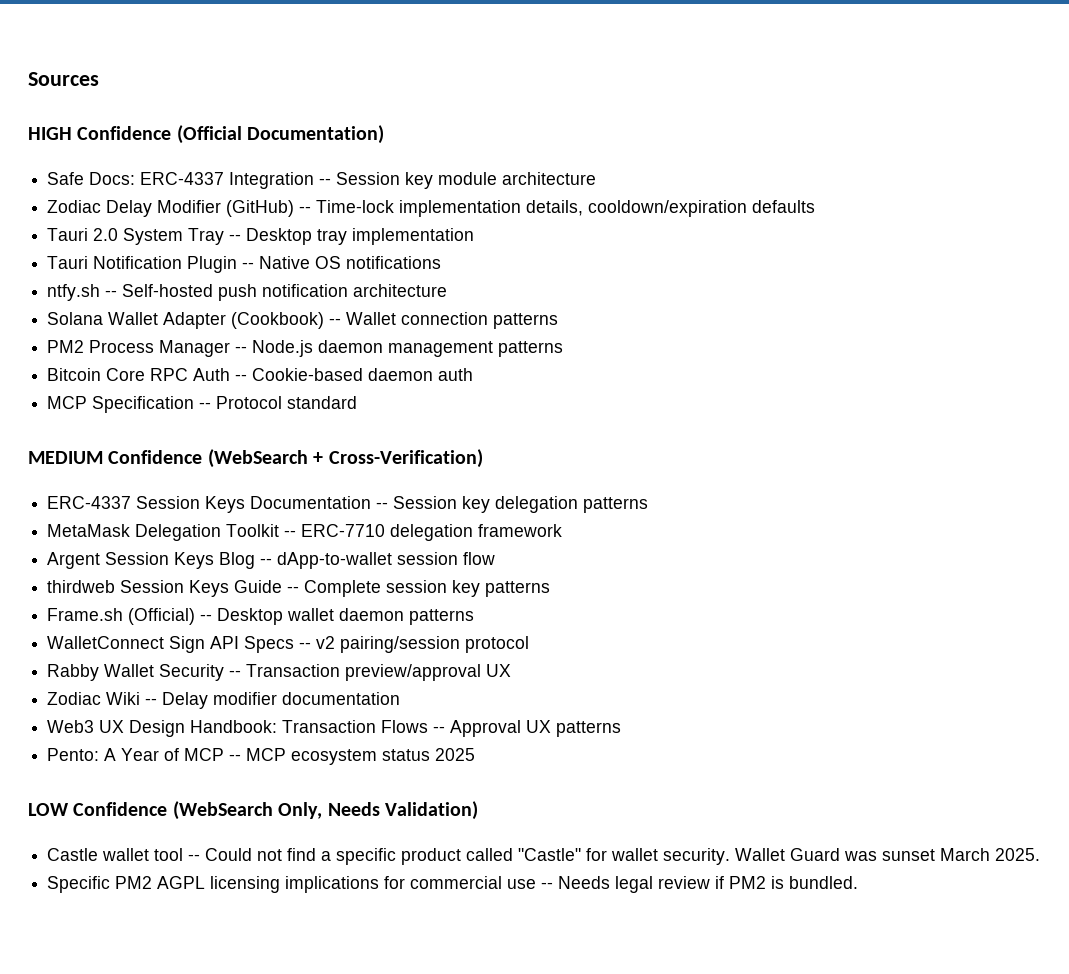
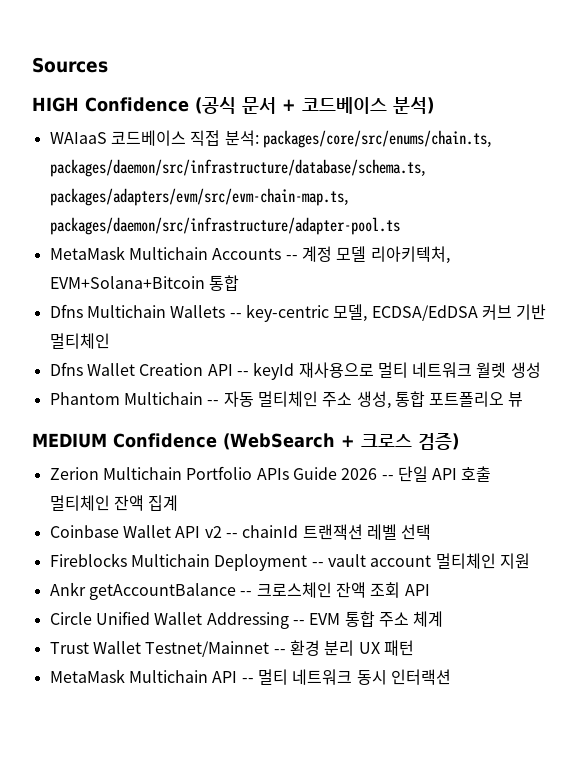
- HIGH Confidence (Official Documentation)
- Safe Docs: ERC-4337 Integration -- Session key module architecture
- Zodiac Delay Modifier (GitHub) -- Time-lock implementation details, cooldown/expiration defaults
- Tauri 2.0 System Tray -- Desktop tray implementation
- Tauri Notification Plugin -- Native OS notifications
- ntfy.sh -- Self-hosted push notification architecture
- Solana Wallet Adapter (Cookbook) -- Wallet connection patterns
- PM2 Process Manager -- Node.js daemon management patterns
- Bitcoin Core RPC Auth -- Cookie-based daemon auth
- MCP Specification -- Protocol standard
- MEDIUM Confidence (WebSearch + Cross-Verification)
- ERC-4337 Session Keys Documentation -- Session key delegation patterns
- MetaMask Delegation Toolkit -- ERC-7710 delegation framework
- Argent Session Keys Blog -- dApp-to-wallet session flow
- thirdweb Session Keys Guide -- Complete session key patterns
- Frame.sh (Official) -- Desktop wallet daemon patterns
- WalletConnect Sign API Specs -- v2 pairing/session protocol
- Rabby Wallet Security -- Transaction preview/approval UX
- Zodiac Wiki -- Delay modifier documentation
- Web3 UX Design Handbook: Transaction Flows -- Approval UX patterns
- Pento: A Year of MCP -- MCP ecosystem status 2025
- LOW Confidence (WebSearch Only, Needs Validation)
- Castle wallet tool -- Could not find a specific product called "Castle" for wallet security. Wallet Guard was sunset March 2025.
- Specific PM2 AGPL licensing implications for commercial use -- Needs legal review if PM2 is bundled.
+ HIGH Confidence (공식 문서 + 코드베이스 분석)
+ WAIaaS 코드베이스 직접 분석: packages/core/src/enums/chain.ts, packages/daemon/src/infrastructure/database/schema.ts, packages/adapters/evm/src/evm-chain-map.ts, packages/daemon/src/infrastructure/adapter-pool.ts
+ MetaMask Multichain Accounts -- 계정 모델 리아키텍처, EVM+Solana+Bitcoin 통합
+ Dfns Multichain Wallets -- key-centric 모델, ECDSA/EdDSA 커브 기반 멀티체인
+ Dfns Wallet Creation API -- keyId 재사용으로 멀티 네트워크 월렛 생성
+ Phantom Multichain -- 자동 멀티체인 주소 생성, 통합 포트폴리오 뷰
+ MEDIUM Confidence (WebSearch + 크로스 검증)
+ Zerion Multichain Portfolio APIs Guide 2026 -- 단일 API 호출 멀티체인 잔액 집계
+ Coinbase Wallet API v2 -- chainId 트랜잭션 레벨 선택
+ Fireblocks Multichain Deployment -- vault account 멀티체인 지원
+ Ankr getAccountBalance -- 크로스체인 잔액 조회 API
+ Circle Unified Wallet Addressing -- EVM 통합 주소 체계
+ Trust Wallet Testnet/Mainnet -- 환경 분리 UX 패턴
+ MetaMask Multichain API -- 멀티 네트워크 동시 인터랙션

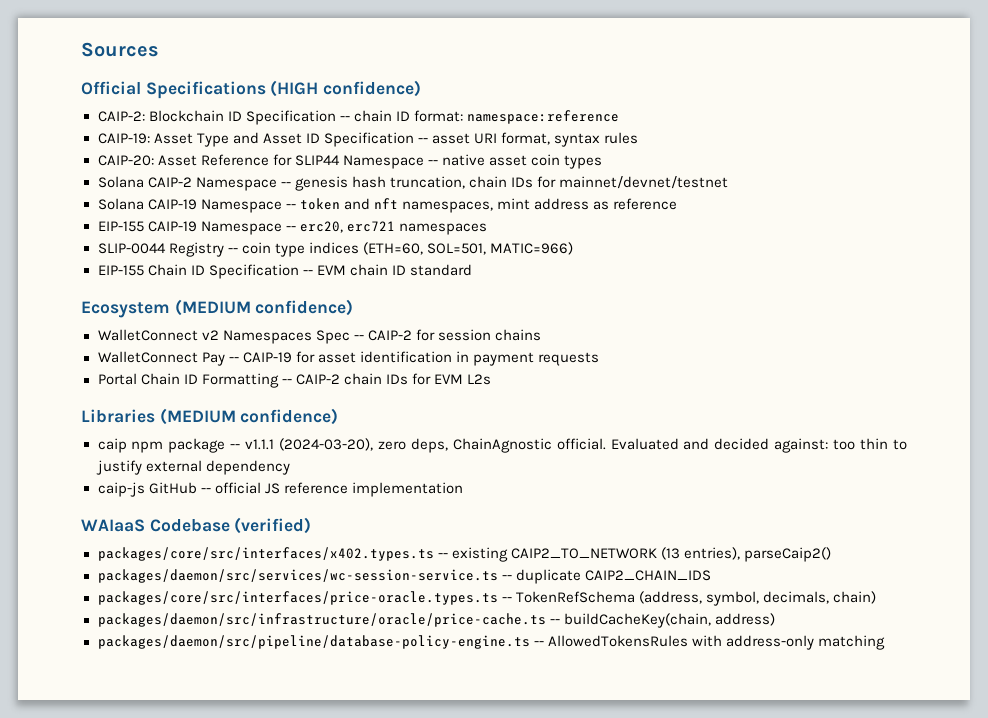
- HIGH Confidence (공식 문서 + 코드베이스 분석)
- WAIaaS 코드베이스 직접 분석: packages/core/src/enums/chain.ts, packages/daemon/src/infrastructure/database/schema.ts, packages/adapters/evm/src/evm-chain-map.ts, packages/daemon/src/infrastructure/adapter-pool.ts
- MetaMask Multichain Accounts -- 계정 모델 리아키텍처, EVM+Solana+Bitcoin 통합
- Dfns Multichain Wallets -- key-centric 모델, ECDSA/EdDSA 커브 기반 멀티체인
- Dfns Wallet Creation API -- keyId 재사용으로 멀티 네트워크 월렛 생성
- Phantom Multichain -- 자동 멀티체인 주소 생성, 통합 포트폴리오 뷰
- MEDIUM Confidence (WebSearch + 크로스 검증)
- Zerion Multichain Portfolio APIs Guide 2026 -- 단일 API 호출 멀티체인 잔액 집계
- Coinbase Wallet API v2 -- chainId 트랜잭션 레벨 선택
- Fireblocks Multichain Deployment -- vault account 멀티체인 지원
- Ankr getAccountBalance -- 크로스체인 잔액 조회 API
- Circle Unified Wallet Addressing -- EVM 통합 주소 체계
- Trust Wallet Testnet/Mainnet -- 환경 분리 UX 패턴
- MetaMask Multichain API -- 멀티 네트워크 동시 인터랙션
+ Official Specifications (HIGH confidence)
+ CAIP-2: Blockchain ID Specification -- chain ID format: namespace:reference
+ CAIP-19: Asset Type and Asset ID Specification -- asset URI format, syntax rules
+ CAIP-20: Asset Reference for SLIP44 Namespace -- native asset coin types
+ Solana CAIP-2 Namespace -- genesis hash truncation, chain IDs for mainnet/devnet/testnet
+ Solana CAIP-19 Namespace -- token and nft namespaces, mint address as reference
+ EIP-155 CAIP-19 Namespace -- erc20, erc721 namespaces
+ SLIP-0044 Registry -- coin type indices (ETH=60, SOL=501, MATIC=966)
+ EIP-155 Chain ID Specification -- EVM chain ID standard
+ Ecosystem (MEDIUM confidence)
+ WalletConnect v2 Namespaces Spec -- CAIP-2 for session chains
+ WalletConnect Pay -- CAIP-19 for asset identification in payment requests
+ Portal Chain ID Formatting -- CAIP-2 chain IDs for EVM L2s
+ Libraries (MEDIUM confidence)
+ caip npm package -- v1.1.1 (2024-03-20), zero deps, ChainAgnostic official. Evaluated and decided against: too thin to justify external dependency
+ caip-js GitHub -- official JS reference implementation
+ WAIaaS Codebase (verified)
+ packages/core/src/interfaces/x402.types.ts -- existing CAIP2_TO_NETWORK (13 entries), parseCaip2()
+ packages/daemon/src/services/wc-session-service.ts -- duplicate CAIP2_CHAIN_IDS
+ packages/core/src/interfaces/price-oracle.types.ts -- TokenRefSchema (address, symbol, decimals, chain)
+ packages/daemon/src/infrastructure/oracle/price-cache.ts -- buildCacheKey(chain, address)
+ packages/daemon/src/pipeline/database-policy-engine.ts -- AllowedTokensRules with address-only matching

